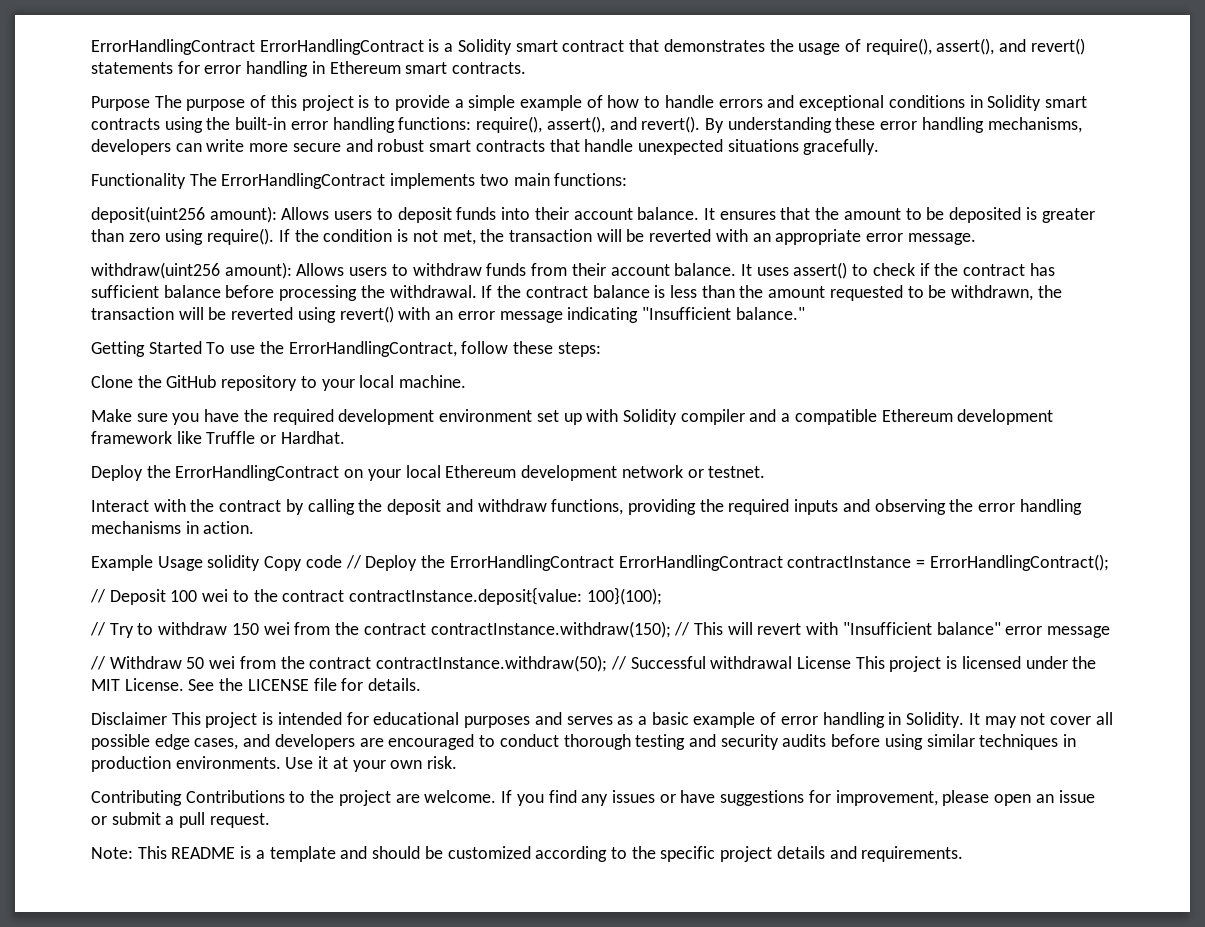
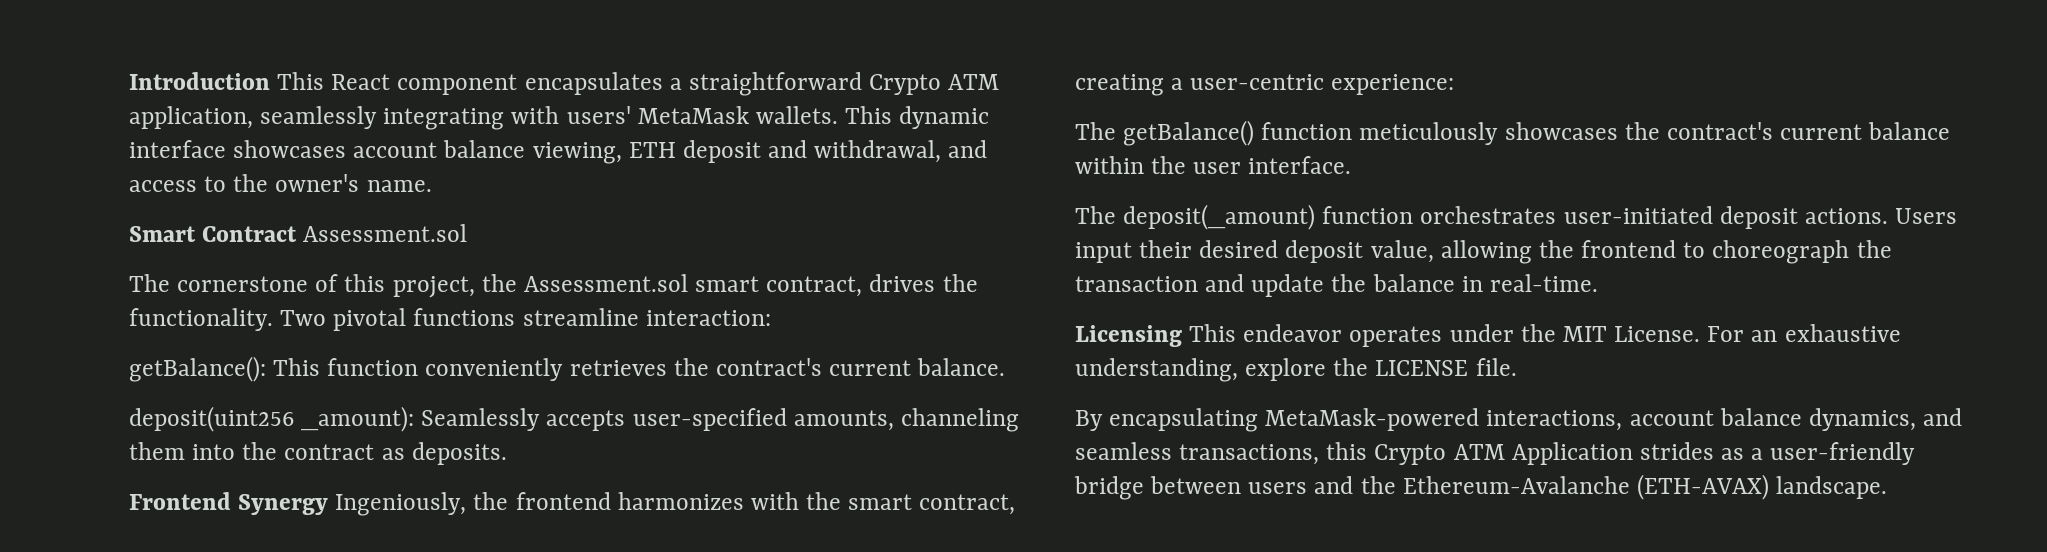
- ErrorHandlingContract ErrorHandlingContract is a Solidity smart contract that demonstrates the usage of require(), assert(), and revert() statements for error handling in Ethereum smart contracts.
- Purpose The purpose of this project is to provide a simple example of how to handle errors and exceptional conditions in Solidity smart contracts using the built-in error handling functions: require(), assert(), and revert(). By understanding these error handling mechanisms, developers can write more secure and robust smart contracts that handle unexpected situations gracefully.
- Functionality The ErrorHandlingContract implements two main functions:
- deposit(uint256 amount): Allows users to deposit funds into their account balance. It ensures that the amount to be deposited is greater than zero using require(). If the condition is not met, the transaction will be reverted with an appropriate error message.
- withdraw(uint256 amount): Allows users to withdraw funds from their account balance. It uses assert() to check if the contract has sufficient balance before processing the withdrawal. If the contract balance is less than the amount requested to be withdrawn, the transaction will be reverted using revert() with an error message indicating "Insufficient balance."
- Getting Started To use the ErrorHandlingContract, follow these steps:
- Clone the GitHub repository to your local machine.
- Make sure you have the required development environment set up with Solidity compiler and a compatible Ethereum development framework like Truffle or Hardhat.
- Deploy the ErrorHandlingContract on your local Ethereum development network or testnet.
- Interact with the contract by calling the deposit and withdraw functions, providing the required inputs and observing the error handling mechanisms in action.
- Example Usage solidity Copy code // Deploy the ErrorHandlingContract ErrorHandlingContract contractInstance = ErrorHandlingContract();
- // Deposit 100 wei to the contract contractInstance.deposit{value: 100}(100);
- // Try to withdraw 150 wei from the contract contractInstance.withdraw(150); // This will revert with "Insufficient balance" error message
- // Withdraw 50 wei from the contract contractInstance.withdraw(50); // Successful withdrawal License This project is licensed under the MIT License. See the LICENSE file for details.
- Disclaimer This project is intended for educational purposes and serves as a basic example of error handling in Solidity. It may not cover all possible edge cases, and developers are encouraged to conduct thorough testing and security audits before using similar techniques in production environments. Use it at your own risk.
- Contributing Contributions to the project are welcome. If you find any issues or have suggestions for improvement, please open an issue or submit a pull request.
- Note: This README is a template and should be customized according to the specific project details and requirements.
+ Introduction This React component encapsulates a straightforward Crypto ATM application, seamlessly integrating with users' MetaMask wallets. This dynamic interface showcases account balance viewing, ETH deposit and withdrawal, and access to the owner's name.
+ Smart Contract Assessment.sol
+ The cornerstone of this project, the Assessment.sol smart contract, drives the functionality. Two pivotal functions streamline interaction:
+ getBalance(): This function conveniently retrieves the contract's current balance.
+ deposit(uint256 _amount): Seamlessly accepts user-specified amounts, channeling them into the contract as deposits.
+ Frontend Synergy Ingeniously, the frontend harmonizes with the smart contract, creating a user-centric experience:
+ The getBalance() function meticulously showcases the contract's current balance within the user interface.
+ The deposit(_amount) function orchestrates user-initiated deposit actions. Users input their desired deposit value, allowing the frontend to choreograph the transaction and update the balance in real-time.
+ Licensing This endeavor operates under the MIT License. For an exhaustive understanding, explore the LICENSE file.
+ By encapsulating MetaMask-powered interactions, account balance dynamics, and seamless transactions, this Crypto ATM Application strides as a user-friendly bridge between users and the Ethereum-Avalanche (ETH-AVAX) landscape.

